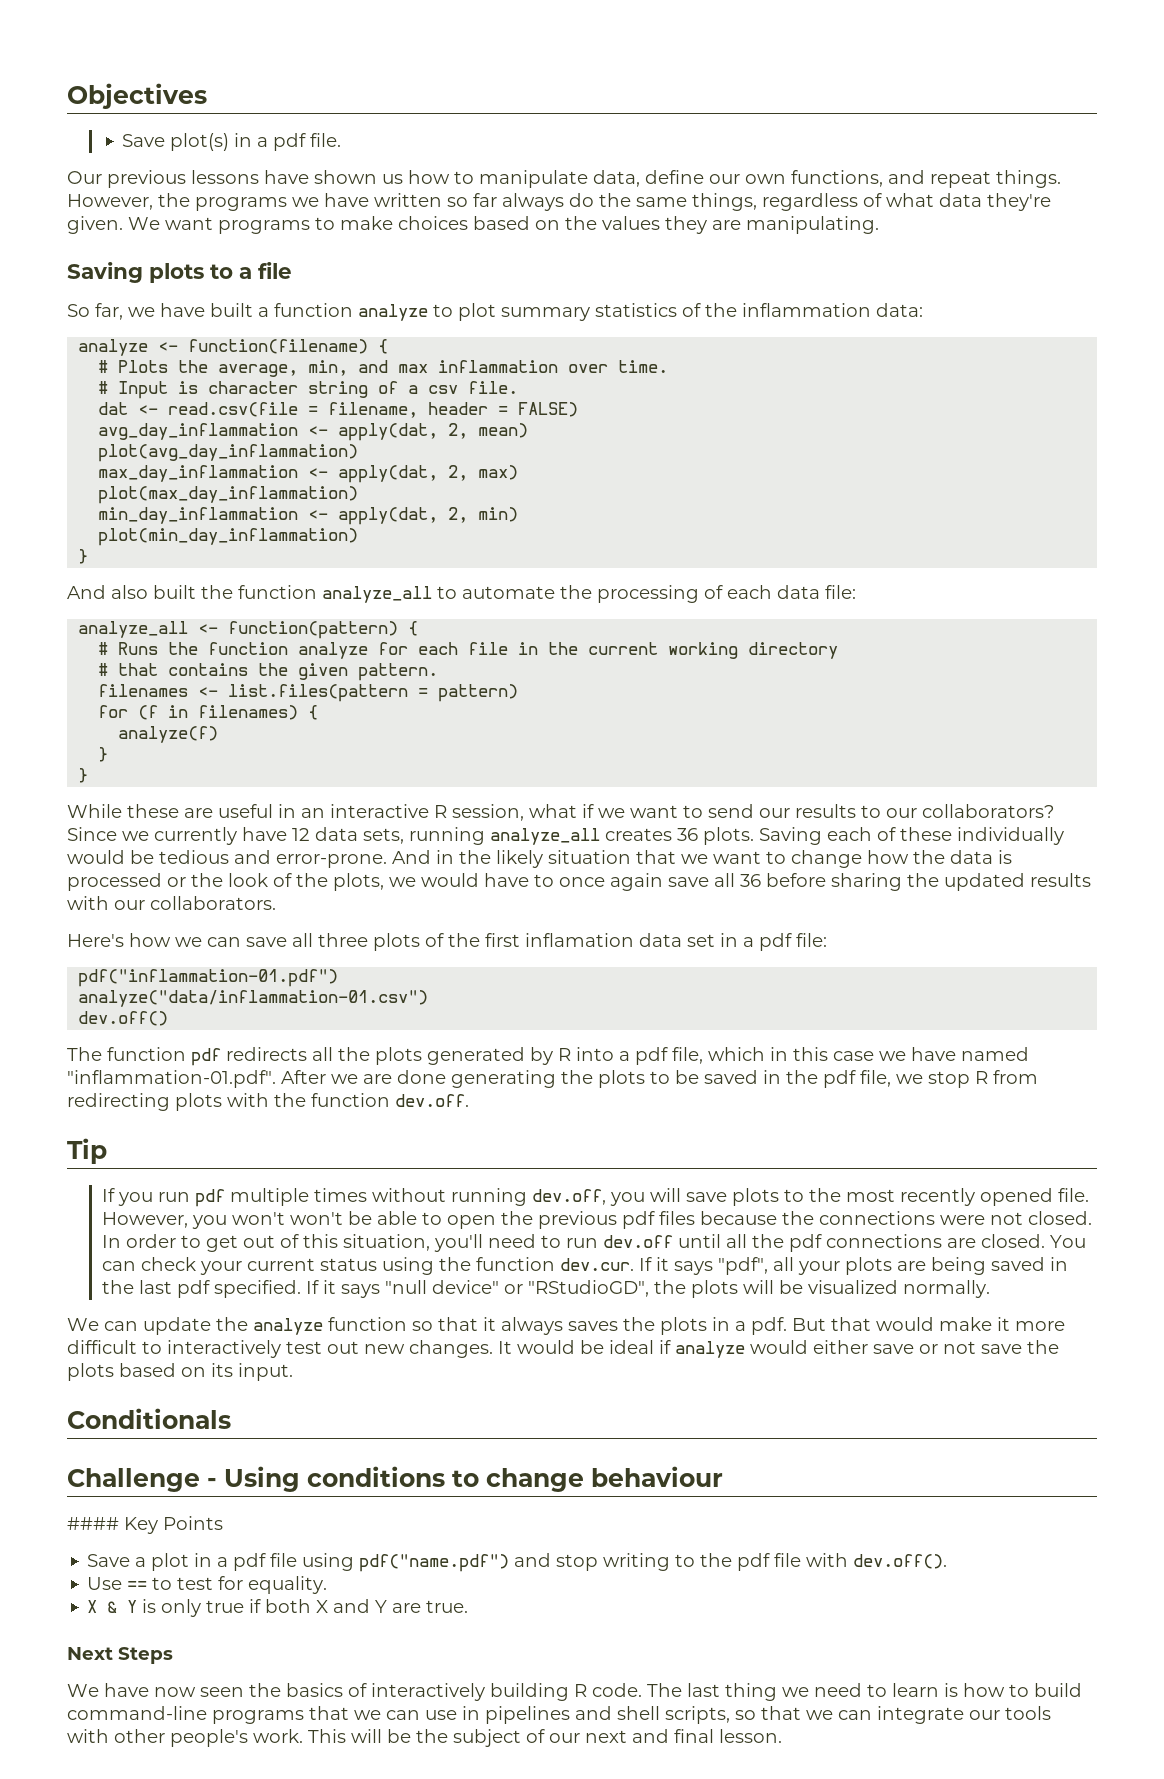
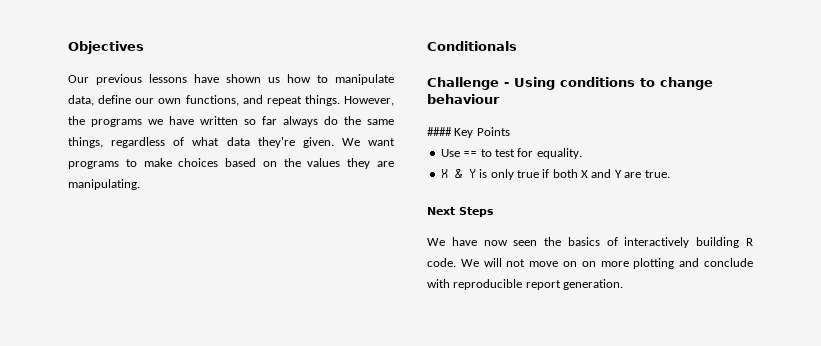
- Save plot(s) in a pdf file.
- Saving plots to a file
- So far, we have built a function analyze to plot summary statistics of the inflammation data:
- analyze <- function(filename) {
- # Plots the average, min, and max inflammation over time.
- # Input is character string of a csv file.
- dat <- read.csv(file = filename, header = FALSE)
- avg_day_inflammation <- apply(dat, 2, mean)
- plot(avg_day_inflammation)
- max_day_inflammation <- apply(dat, 2, max)
- plot(max_day_inflammation)
- min_day_inflammation <- apply(dat, 2, min)
- plot(min_day_inflammation)
- }
- And also built the function analyze_all to automate the processing of each data file:
- analyze_all <- function(pattern) {
- # Runs the function analyze for each file in the current working directory
- # that contains the given pattern.
- filenames <- list.files(pattern = pattern)
- for (f in filenames) {
- analyze(f)
- }
- }
- While these are useful in an interactive R session, what if we want to send our results to our collaborators? Since we currently have 12 data sets, running analyze_all creates 36 plots. Saving each of these individually would be tedious and error-prone. And in the likely situation that we want to change how the data is processed or the look of the plots, we would have to once again save all 36 before sharing the updated results with our collaborators.
- Here's how we can save all three plots of the first inflamation data set in a pdf file:
- pdf("inflammation-01.pdf")
- analyze("data/inflammation-01.csv")
- dev.off()
- The function pdf redirects all the plots generated by R into a pdf file, which in this case we have named "inflammation-01.pdf". After we are done generating the plots to be saved in the pdf file, we stop R from redirecting plots with the function dev.off.
- Tip
- If you run pdf multiple times without running dev.off, you will save plots to the most recently opened file. However, you won't won't be able to open the previous pdf files because the connections were not closed. In order to get out of this situation, you'll need to run dev.off until all the pdf connections are closed. You can check your current status using the function dev.cur. If it says "pdf", all your plots are being saved in the last pdf specified. If it says "null device" or "RStudioGD", the plots will be visualized normally.
- We can update the analyze function so that it always saves the plots in a pdf. But that would make it more difficult to interactively test out new changes. It would be ideal if analyze would either save or not save the plots based on its input.
- Save a plot in a pdf file using pdf("name.pdf") and stop writing to the pdf file with dev.off().
- The last thing we need to learn is how to build command-line programs that we can use in pipelines and shell scripts, so that we can integrate our tools with other people's work. This will be the subject of our next and final lesson.
+ We will not move on on more plotting and conclude with reproducible report generation.

